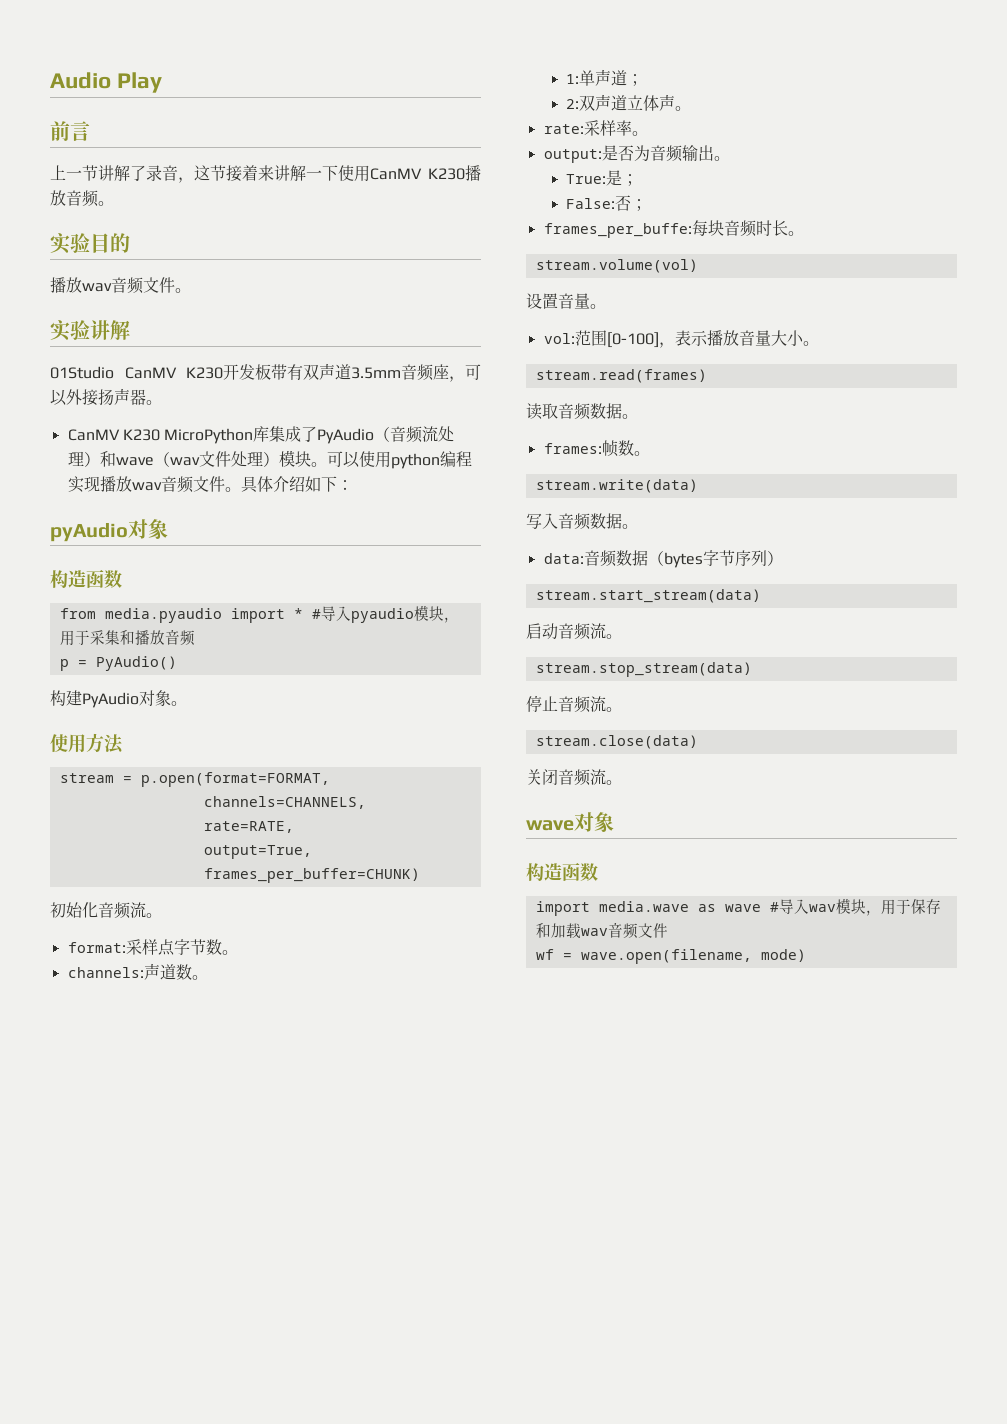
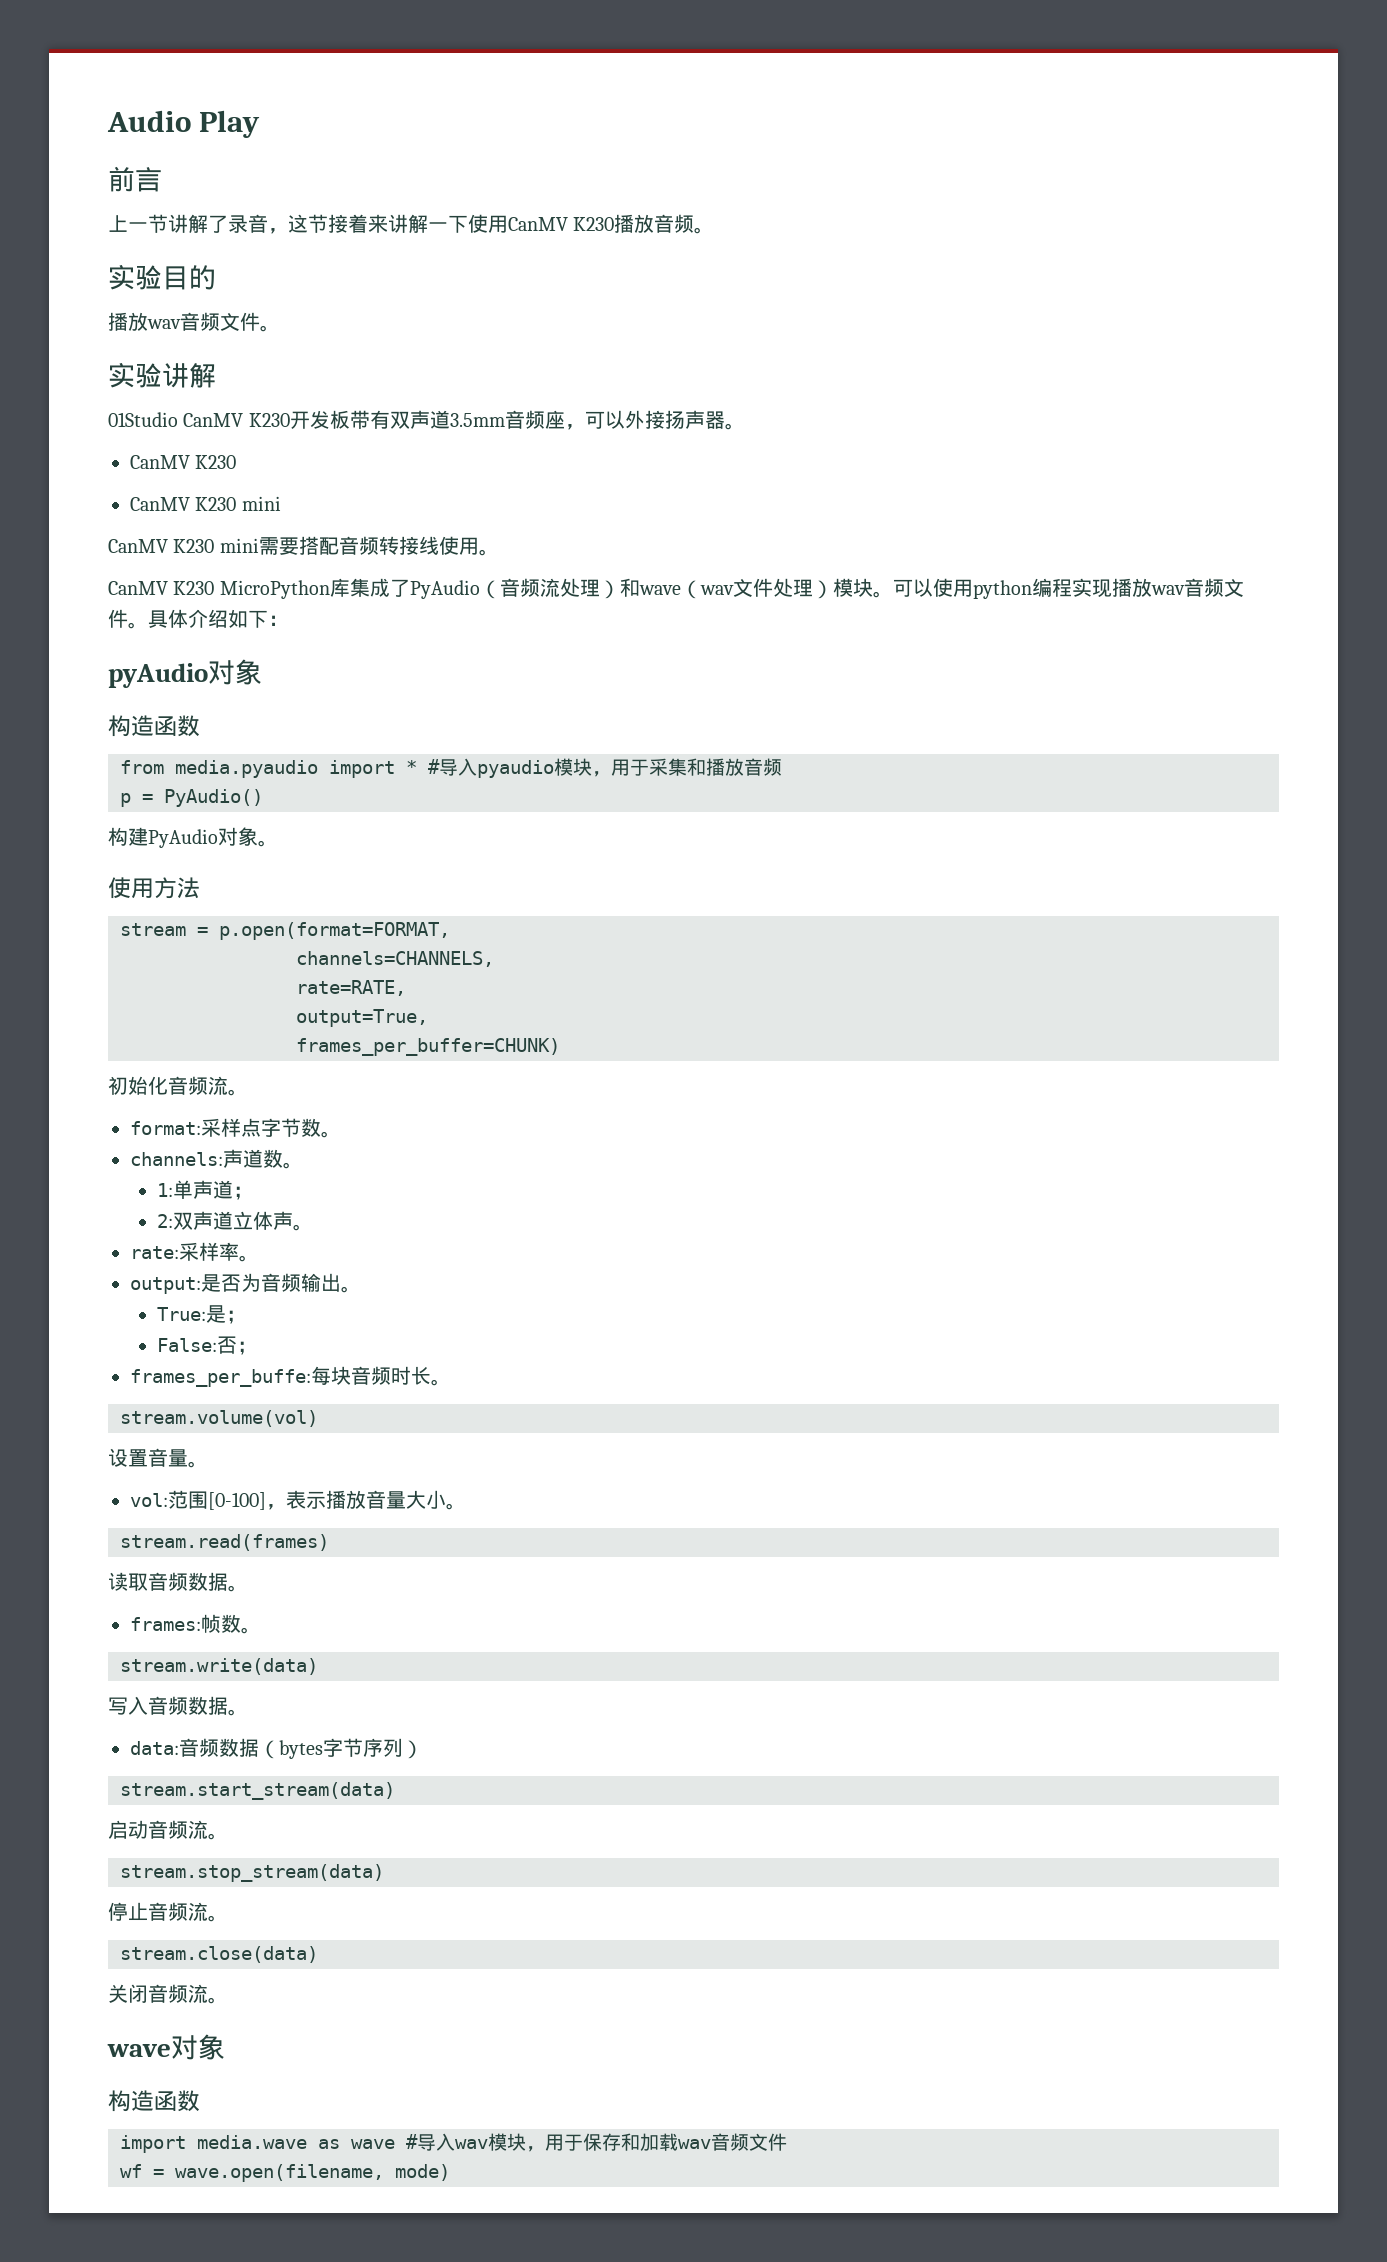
  01Studio CanMV K230开发板带有双声道3.5mm音频座，可以外接扬声器。
+ CanMV K230
+ CanMV K230 mini
+ CanMV K230 mini需要搭配音频转接线使用。

